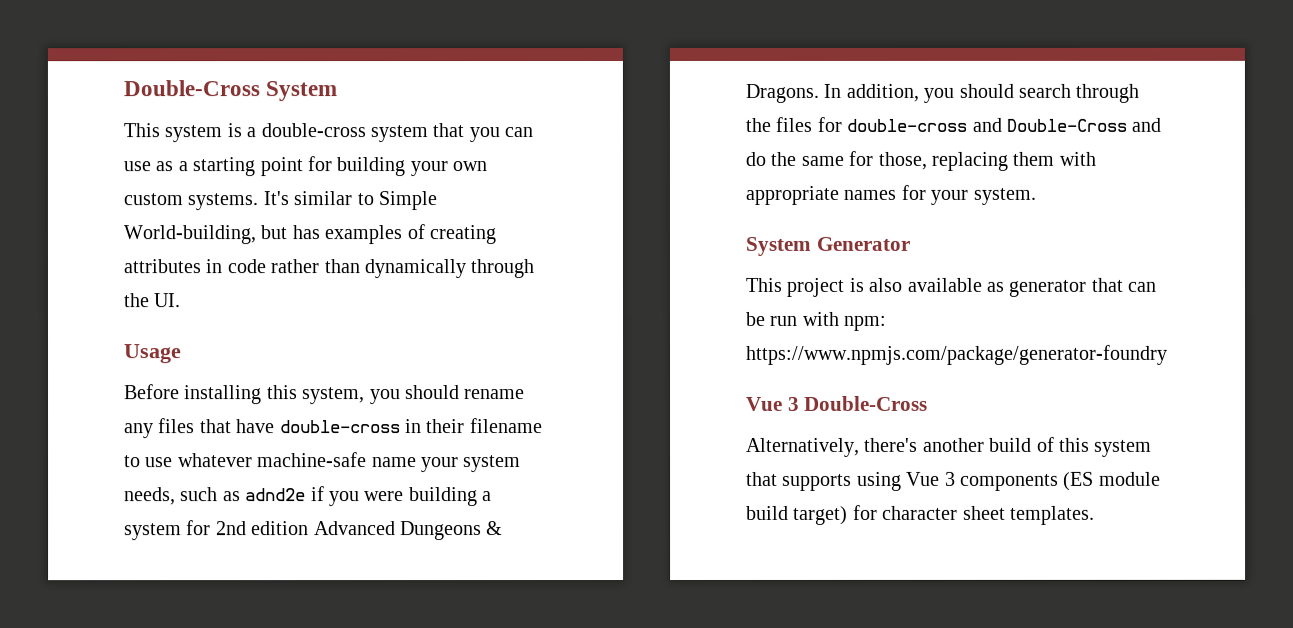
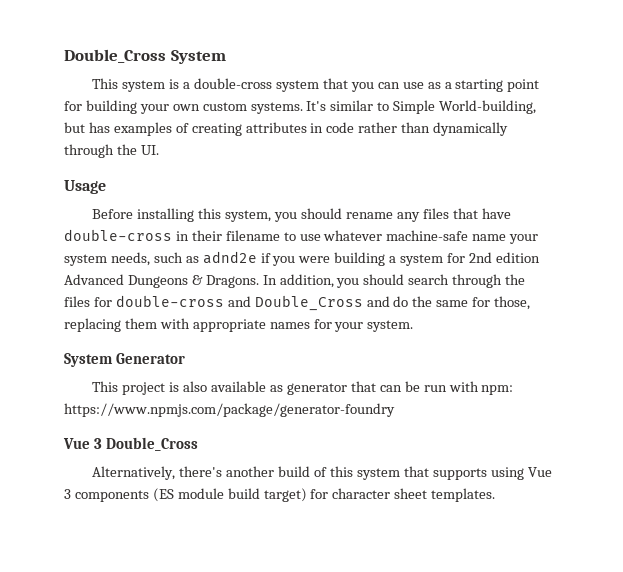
- Double-Cross System
+ Double_Cross System
- In addition, you should search through the files for double-cross and Double-Cross and do the same for those, replacing them with appropriate names for your system.
+ In addition, you should search through the files for double-cross and Double_Cross and do the same for those, replacing them with appropriate names for your system.
- Vue 3 Double-Cross
+ Vue 3 Double_Cross

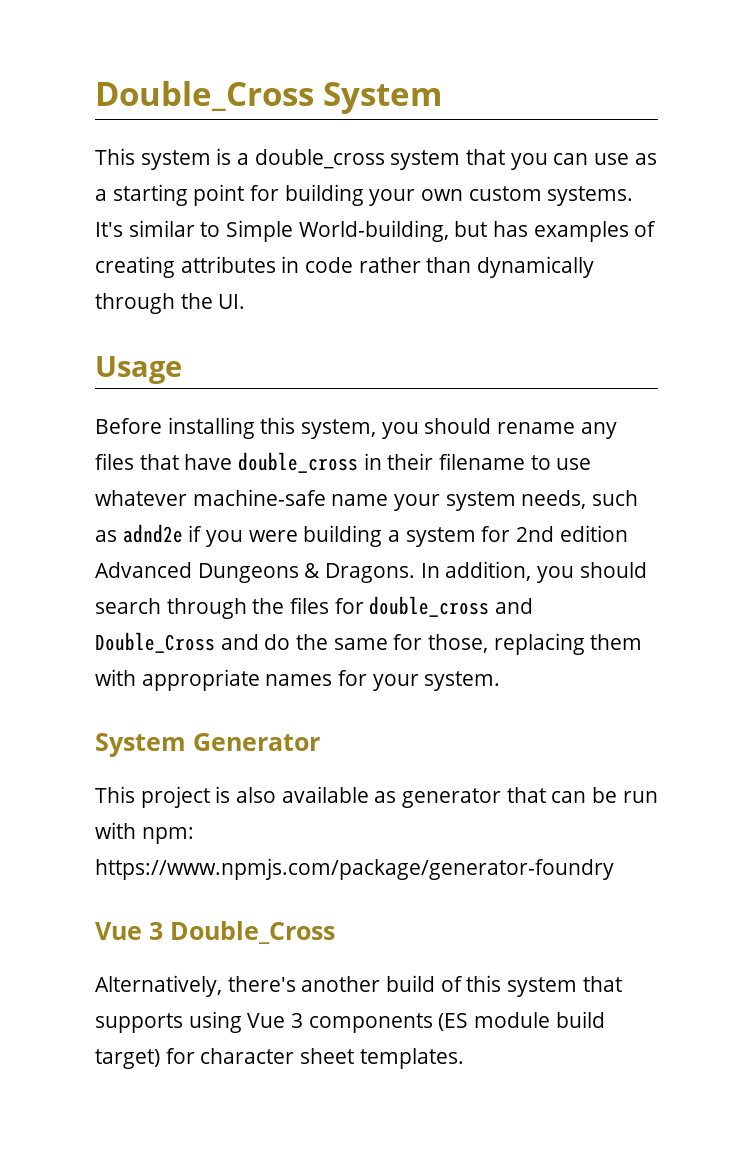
- This system is a double-cross system that you can use as a starting point for building your own custom systems.
+ This system is a double_cross system that you can use as a starting point for building your own custom systems.
- Before installing this system, you should rename any files that have double-cross in their filename to use whatever machine-safe name your system needs, such as adnd2e if you were building a system for 2nd edition Advanced Dungeons & Dragons.
+ Before installing this system, you should rename any files that have double_cross in their filename to use whatever machine-safe name your system needs, such as adnd2e if you were building a system for 2nd edition Advanced Dungeons & Dragons.
- In addition, you should search through the files for double-cross and Double_Cross and do the same for those, replacing them with appropriate names for your system.
+ In addition, you should search through the files for double_cross and Double_Cross and do the same for those, replacing them with appropriate names for your system.

